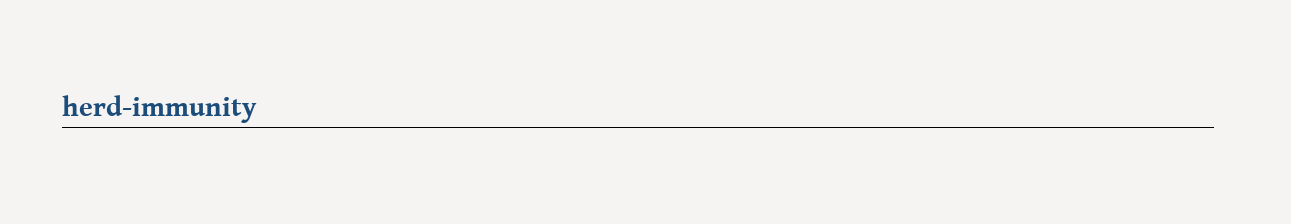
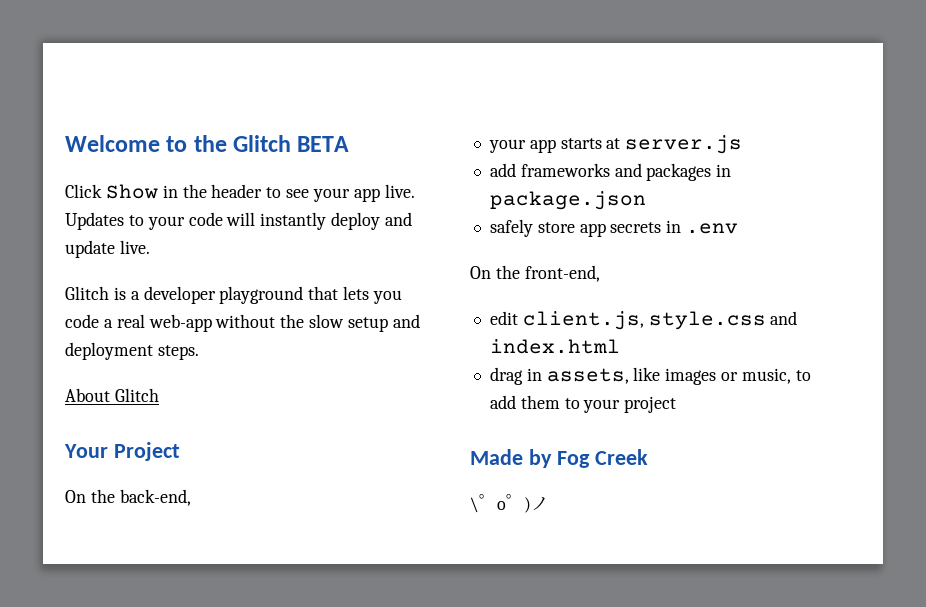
- herd-immunity
+ Welcome to the Glitch BETA
+ Click Show in the header to see your app live. Updates to your code will instantly deploy and update live.
+ Glitch is a developer playground that lets you code a real web-app without the slow setup and deployment steps.
+ About Glitch
+ Your Project
+ On the back-end,
+ your app starts at server.js
+ add frameworks and packages in package.json
+ safely store app secrets in .env
+ On the front-end,
+ edit client.js, style.css and index.html
+ drag in assets, like images or music, to add them to your project
+ Made by Fog Creek
+ \゜o゜)ノ

